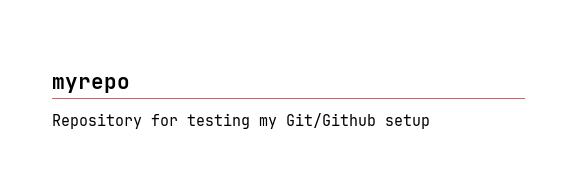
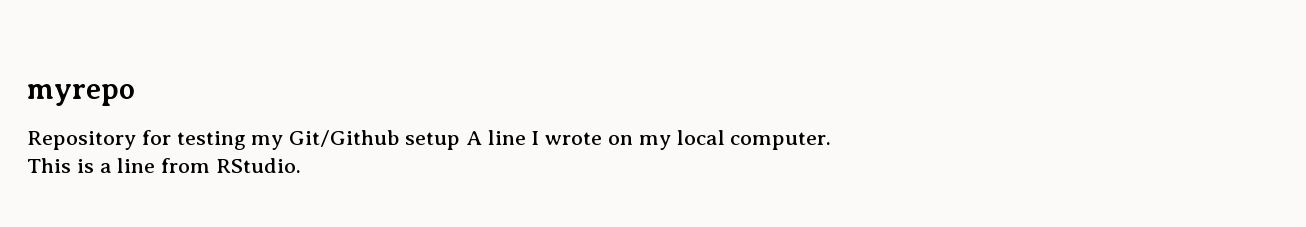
- Repository for testing my Git/Github setup
+ Repository for testing my Git/Github setup A line I wrote on my local computer.
+ This is a line from RStudio.

